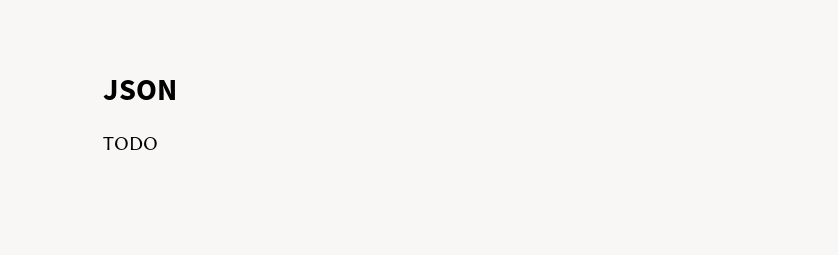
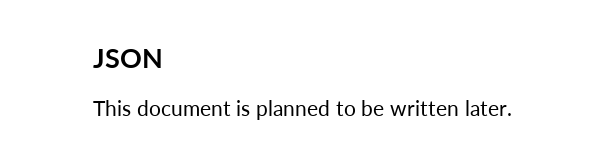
- TODO
+ This document is planned to be written later.

